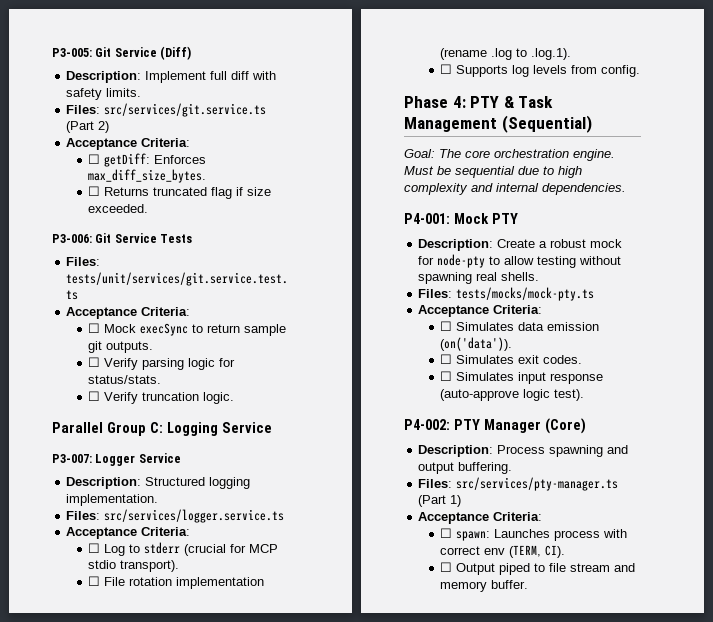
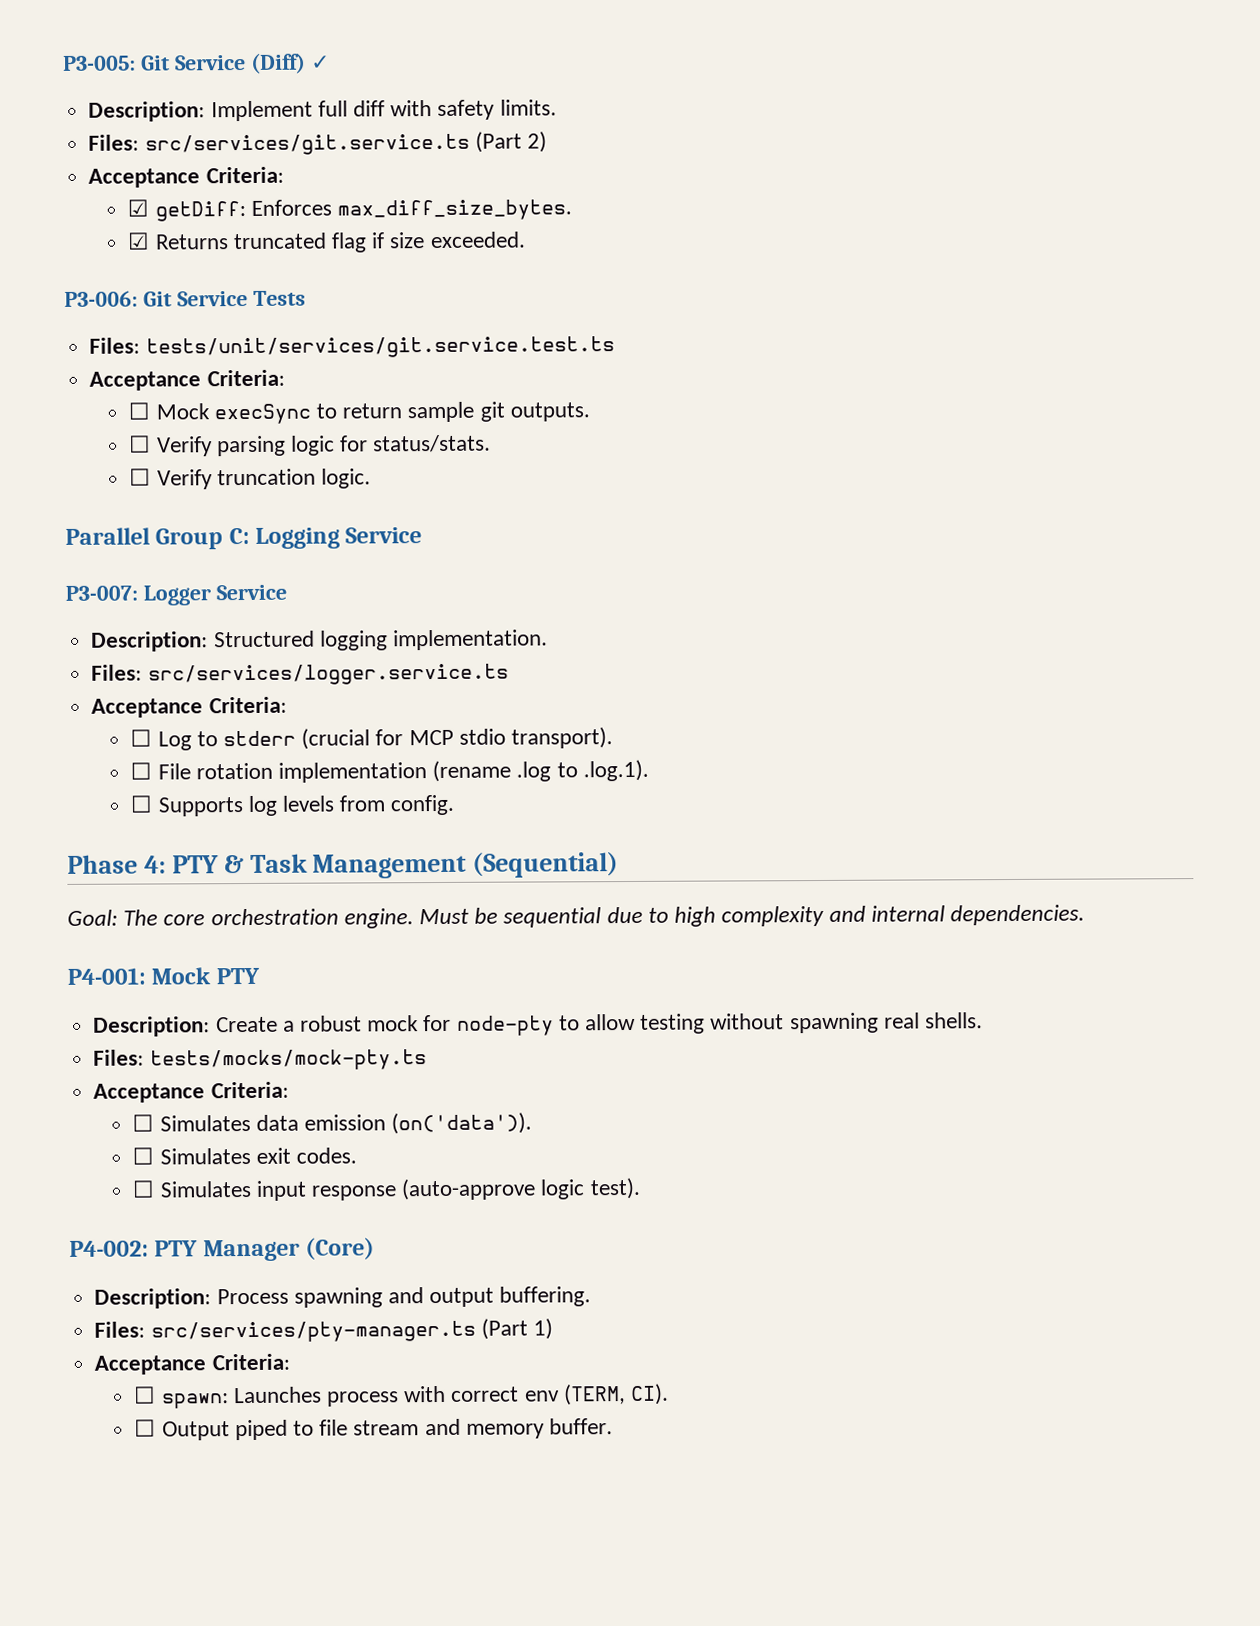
- P3-005: Git Service (Diff)
+ P3-005: Git Service (Diff) ✓
- ☐ getDiff: Enforces max_diff_size_bytes.
+ ☑ getDiff: Enforces max_diff_size_bytes.
- ☐ Returns truncated flag if size exceeded.
+ ☑ Returns truncated flag if size exceeded.

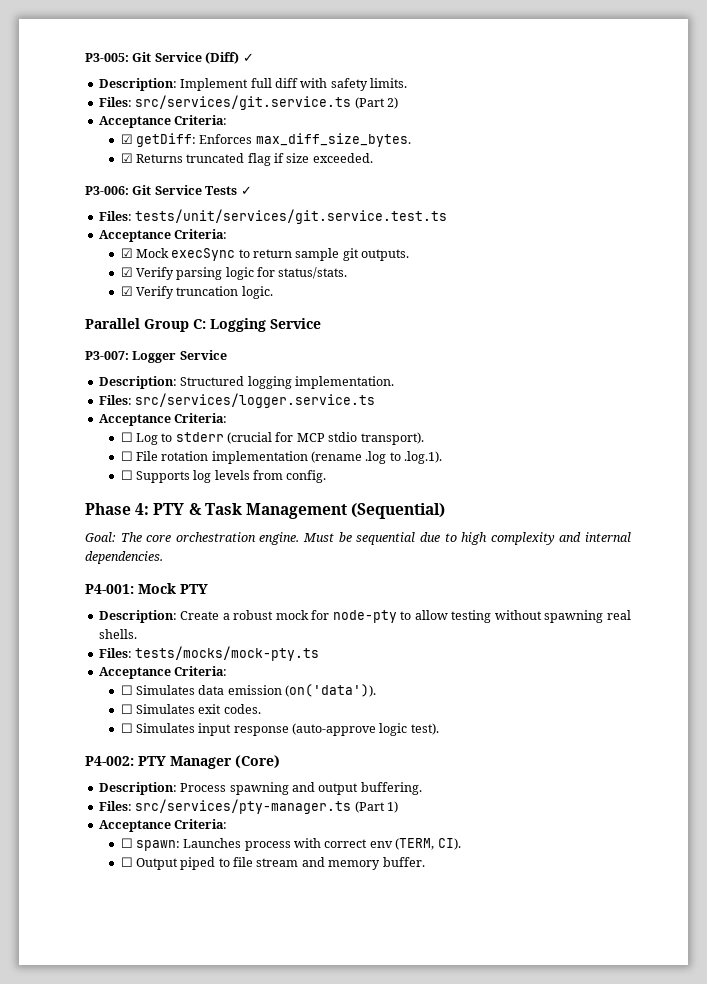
- P3-006: Git Service Tests
+ P3-006: Git Service Tests ✓
- ☐ Mock execSync to return sample git outputs.
+ ☑ Mock execSync to return sample git outputs.
- ☐ Verify parsing logic for status/stats.
+ ☑ Verify parsing logic for status/stats.
- ☐ Verify truncation logic.
+ ☑ Verify truncation logic.

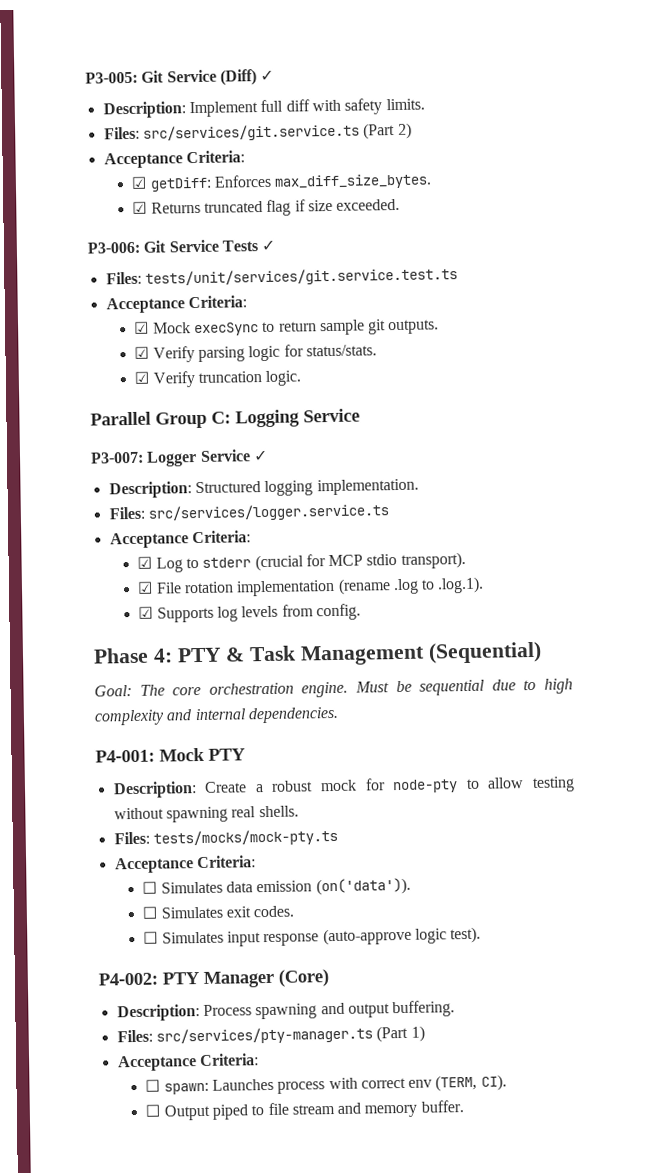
- P3-007: Logger Service
+ P3-007: Logger Service ✓
- ☐ Log to stderr (crucial for MCP stdio transport).
+ ☑ Log to stderr (crucial for MCP stdio transport).
- ☐ File rotation implementation (rename .log to .log.1).
+ ☑ File rotation implementation (rename .log to .log.1).
- ☐ Supports log levels from config.
+ ☑ Supports log levels from config.

